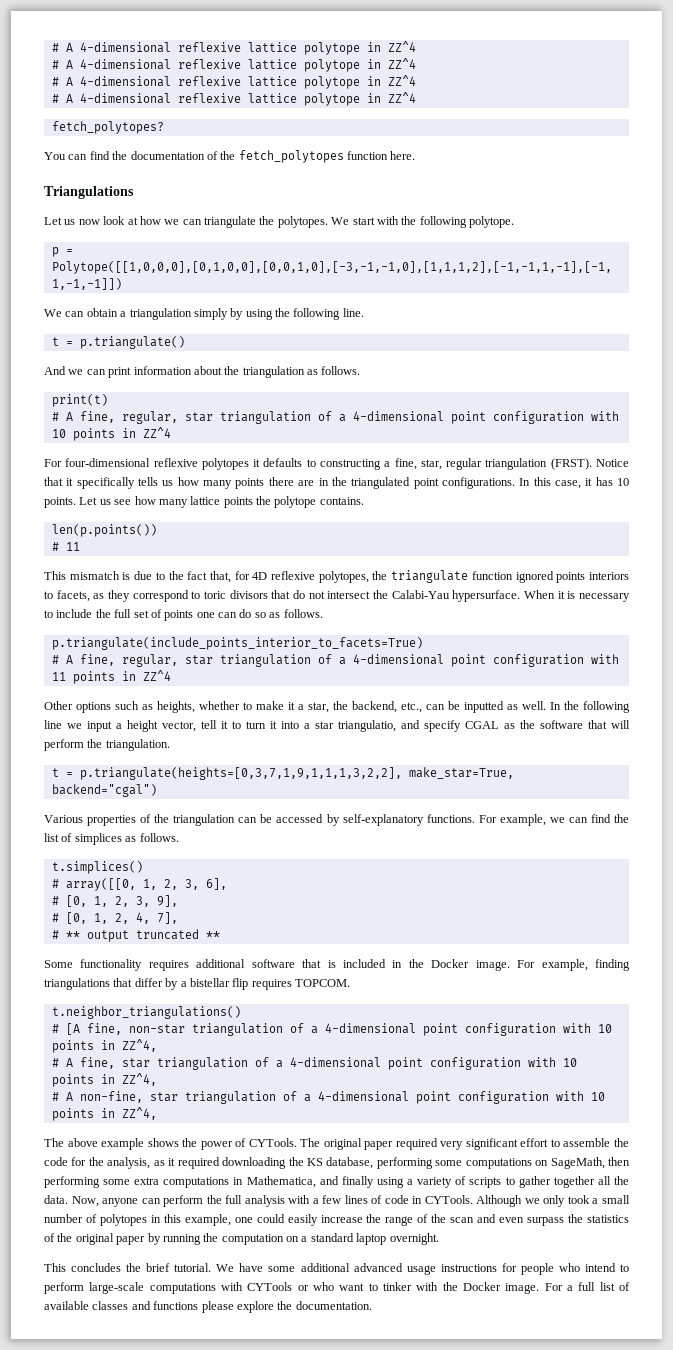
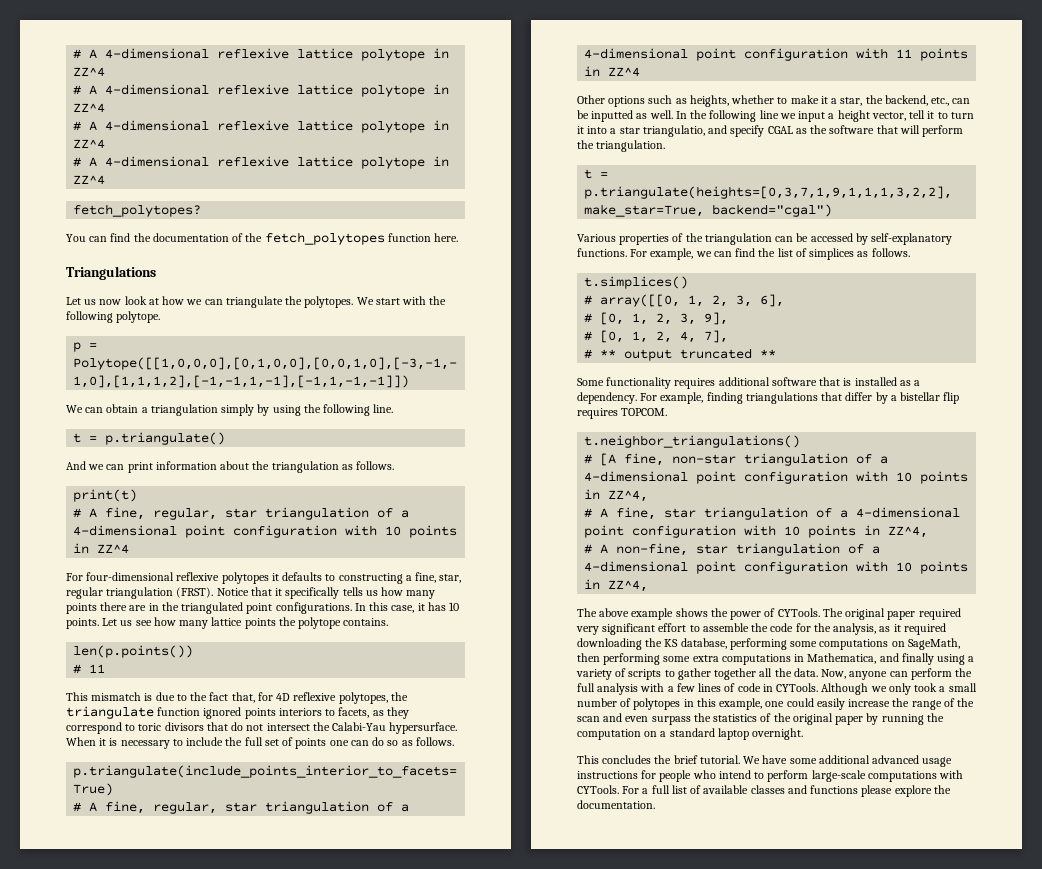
- Some functionality requires additional software that is included in the Docker image.
+ Some functionality requires additional software that is installed as a dependency.
- We have some additional advanced usage instructions for people who intend to perform large-scale computations with CYTools or who want to tinker with the Docker image.
+ We have some additional advanced usage instructions for people who intend to perform large-scale computations with CYTools.

